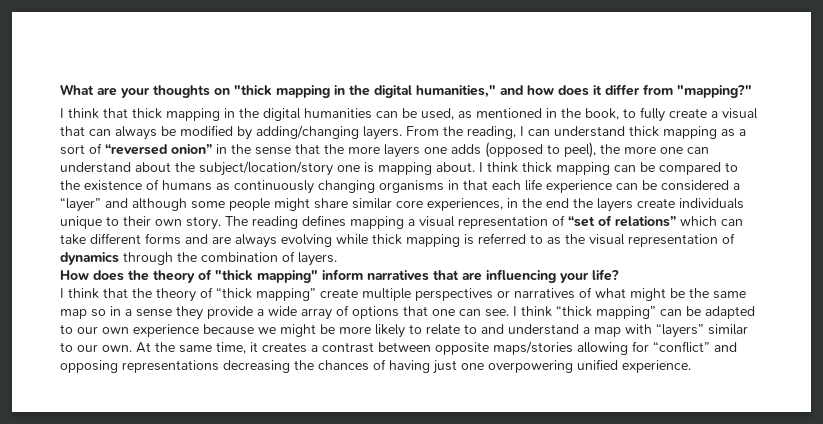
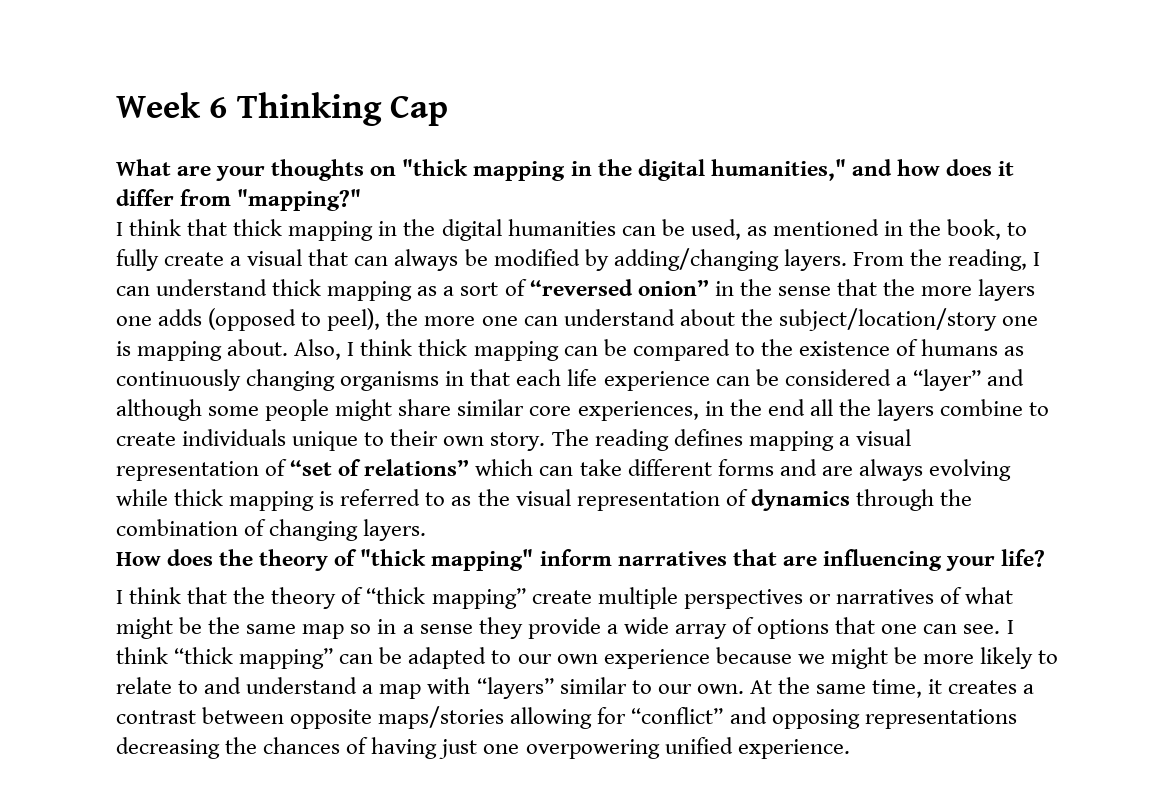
+ Week 6 Thinking Cap
- I think thick mapping can be compared to the existence of humans as continuously changing organisms in that each life experience can be considered a “layer” and although some people might share similar core experiences, in the end the layers create individuals unique to their own story.
+ Also, I think thick mapping can be compared to the existence of humans as continuously changing organisms in that each life experience can be considered a “layer” and although some people might share similar core experiences, in the end all the layers combine to create individuals unique to their own story.
- The reading defines mapping a visual representation of “set of relations” which can take different forms and are always evolving while thick mapping is referred to as the visual representation of dynamics through the combination of layers.
+ The reading defines mapping a visual representation of “set of relations” which can take different forms and are always evolving while thick mapping is referred to as the visual representation of dynamics through the combination of changing layers.

